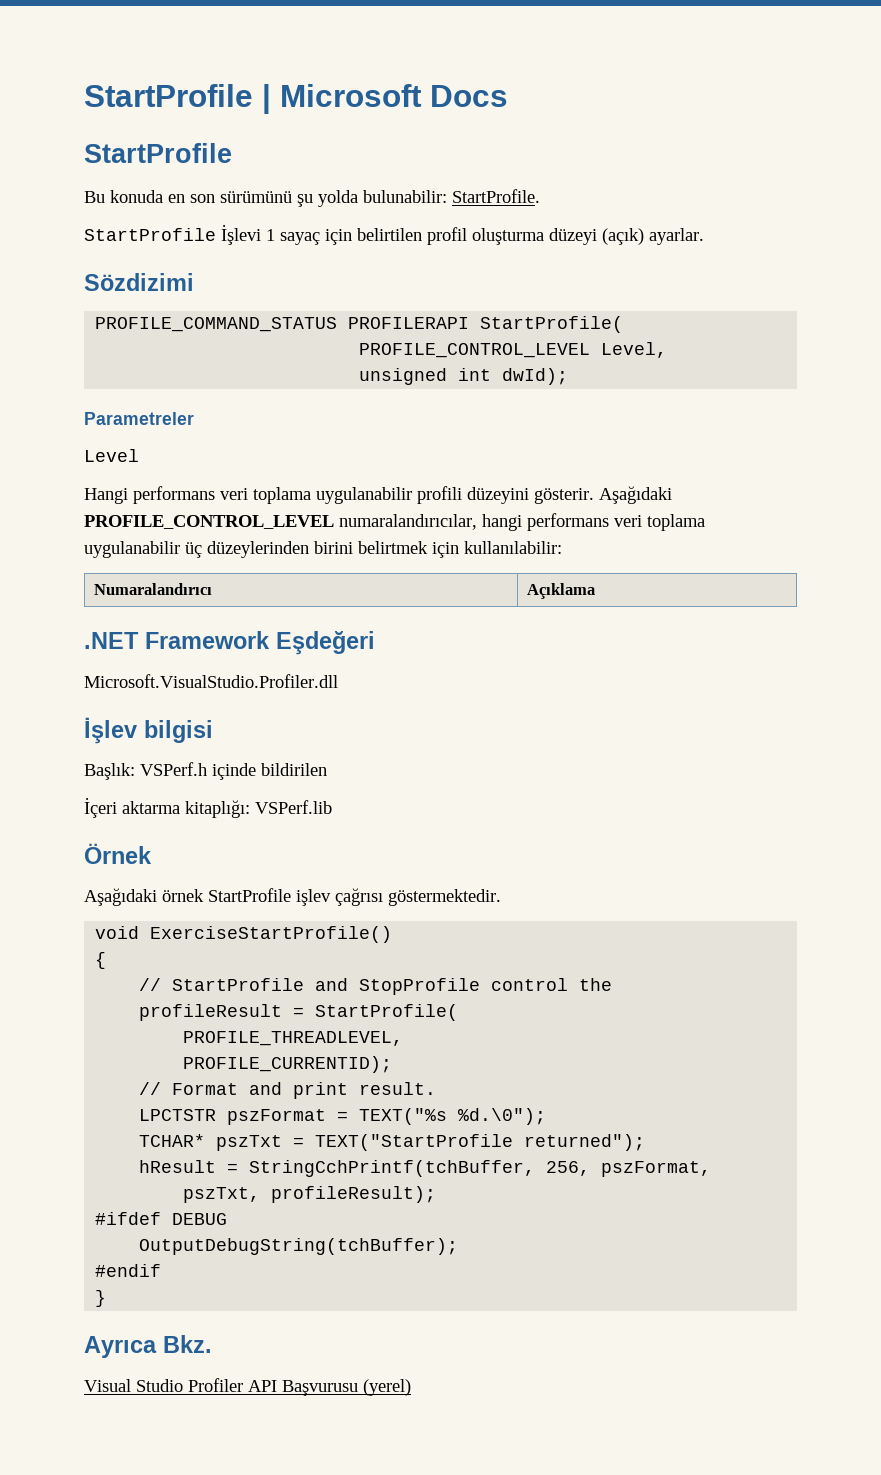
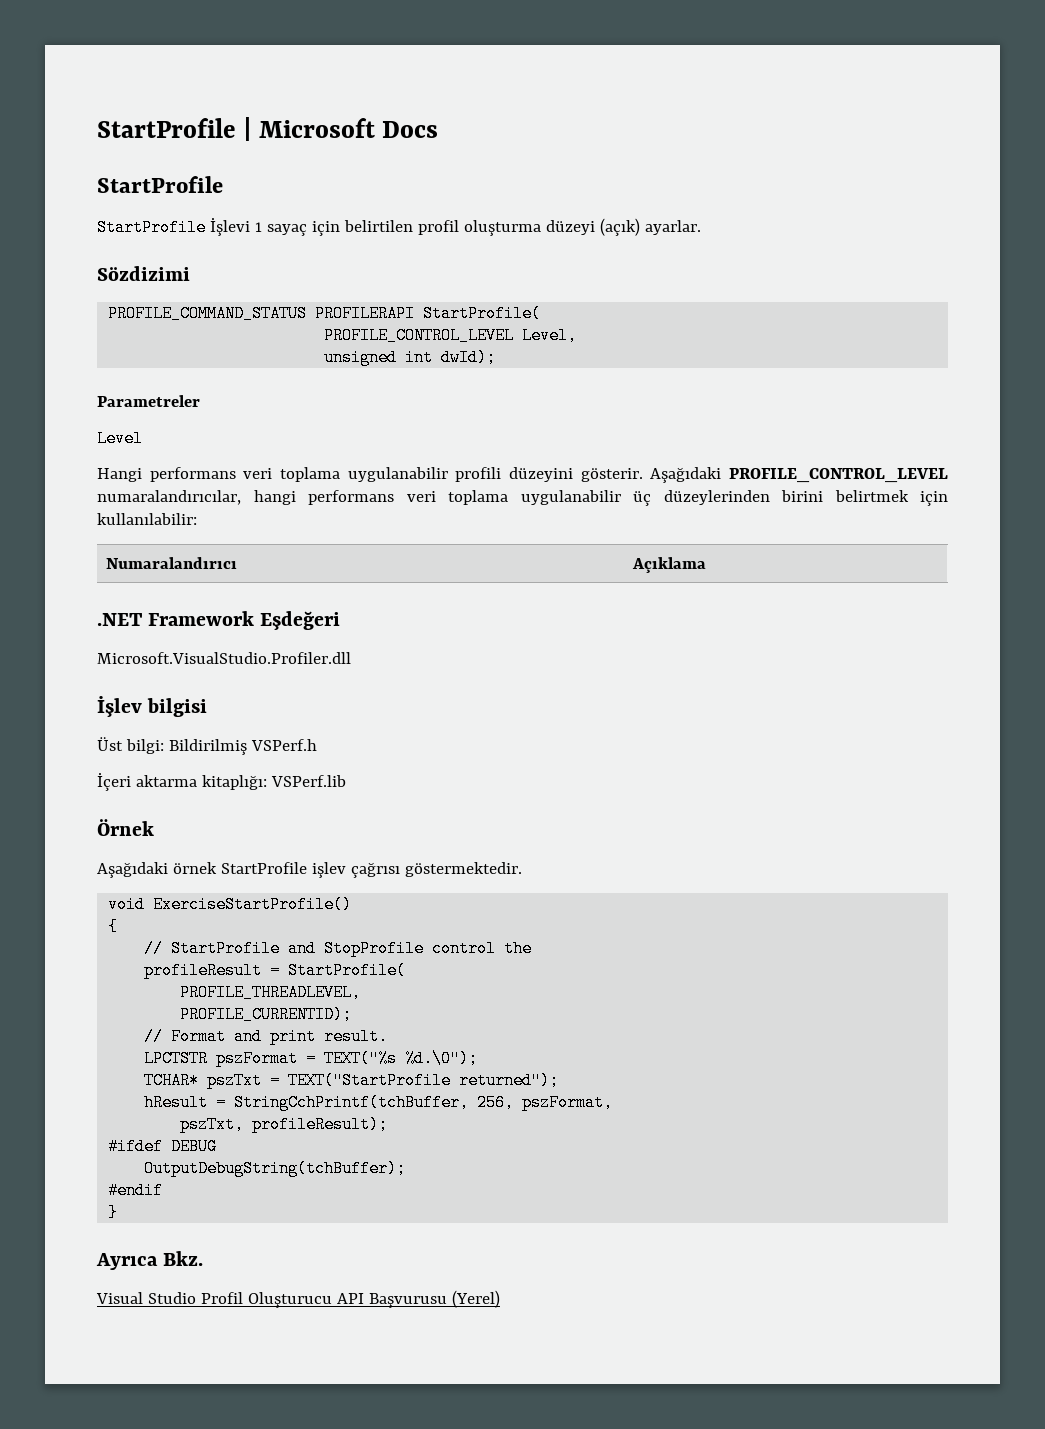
- Bu konuda en son sürümünü şu yolda bulunabilir: StartProfile.
- Başlık: VSPerf.h içinde bildirilen
+ Üst bilgi: Bildirilmiş VSPerf.h
- Visual Studio Profiler API Başvurusu (yerel)
+ Visual Studio Profil Oluşturucu API Başvurusu (Yerel)

